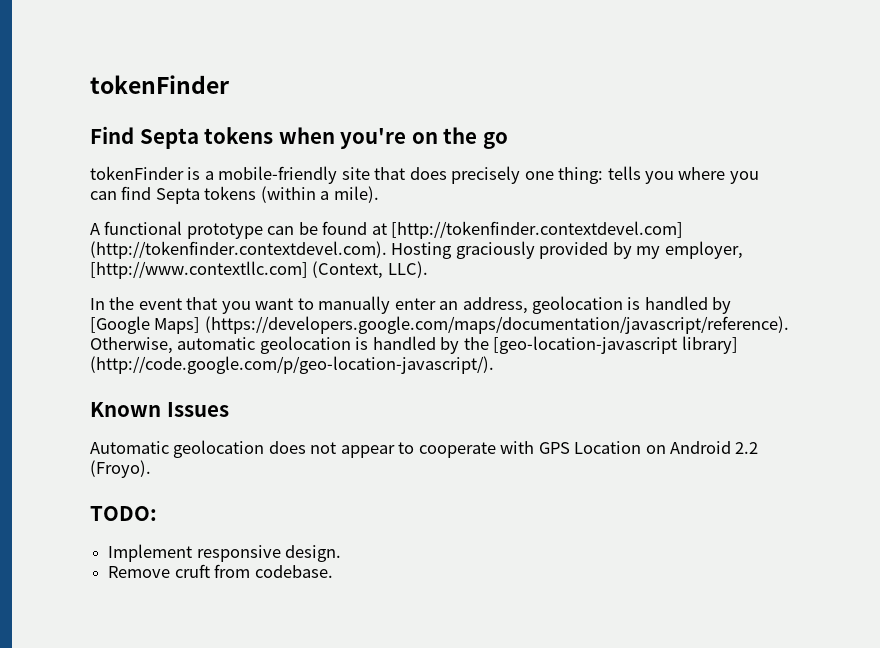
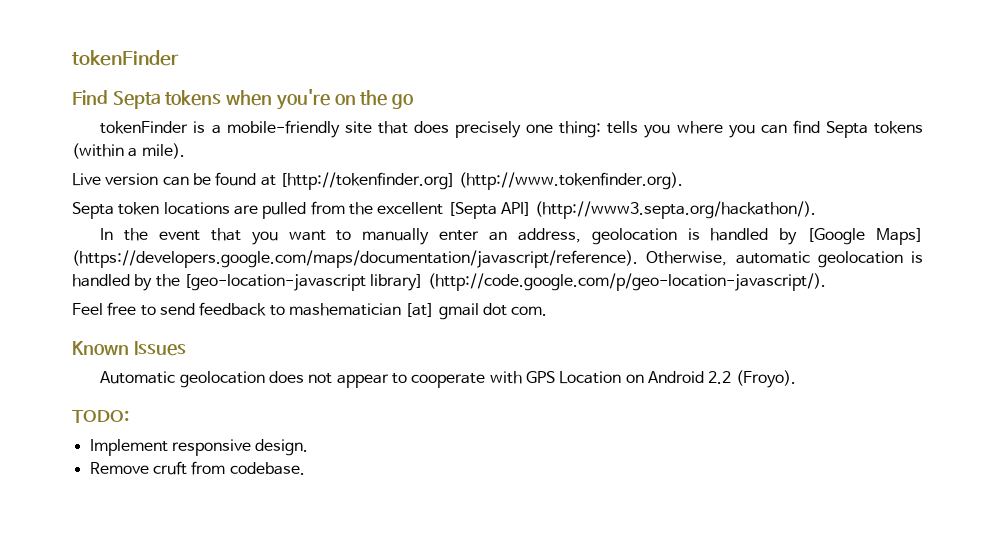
- A functional prototype can be found at [http://tokenfinder.contextdevel.com] (http://tokenfinder.contextdevel.com). Hosting graciously provided by my employer, [http://www.contextllc.com] (Context, LLC).
+ Live version can be found at [http://tokenfinder.org] (http://www.tokenfinder.org).
+ Septa token locations are pulled from the excellent [Septa API] (http://www3.septa.org/hackathon/).
+ Feel free to send feedback to mashematician [at] gmail dot com.

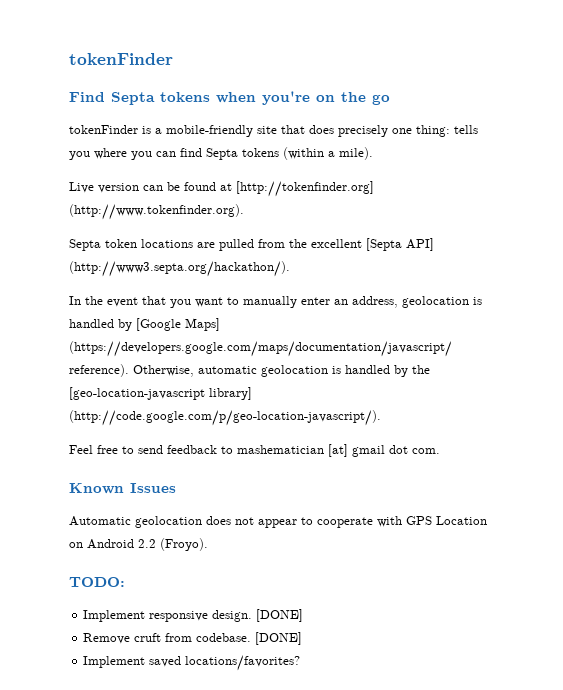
- Implement responsive design.
+ Implement responsive design. [DONE]
- Remove cruft from codebase.
+ Remove cruft from codebase. [DONE]
+ Implement saved locations/favorites?

